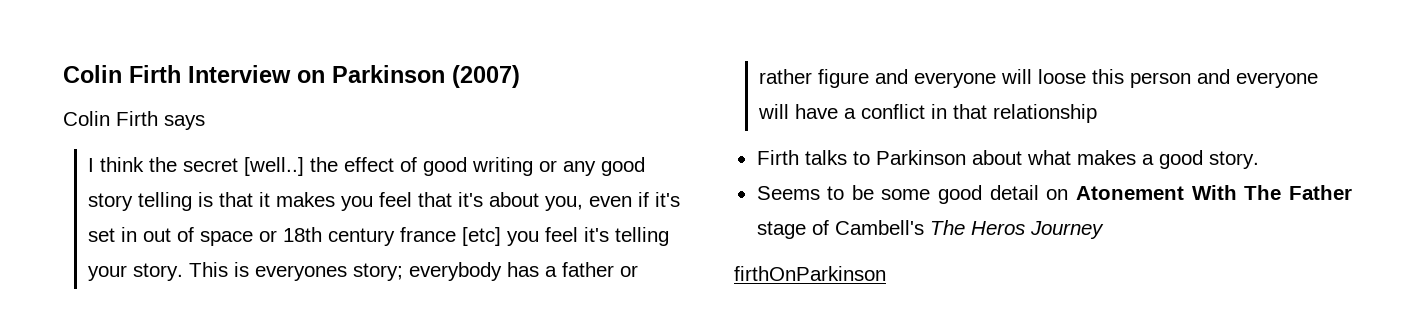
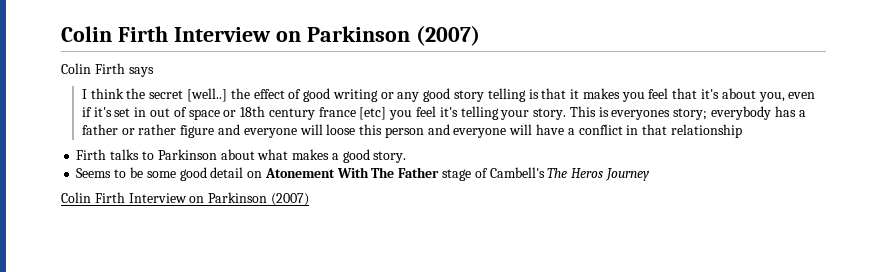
  Seems to be some good detail on Atonement With The Father stage of Cambell's The Heros Journey
- firthOnParkinson
+ Colin Firth Interview on Parkinson (2007)

